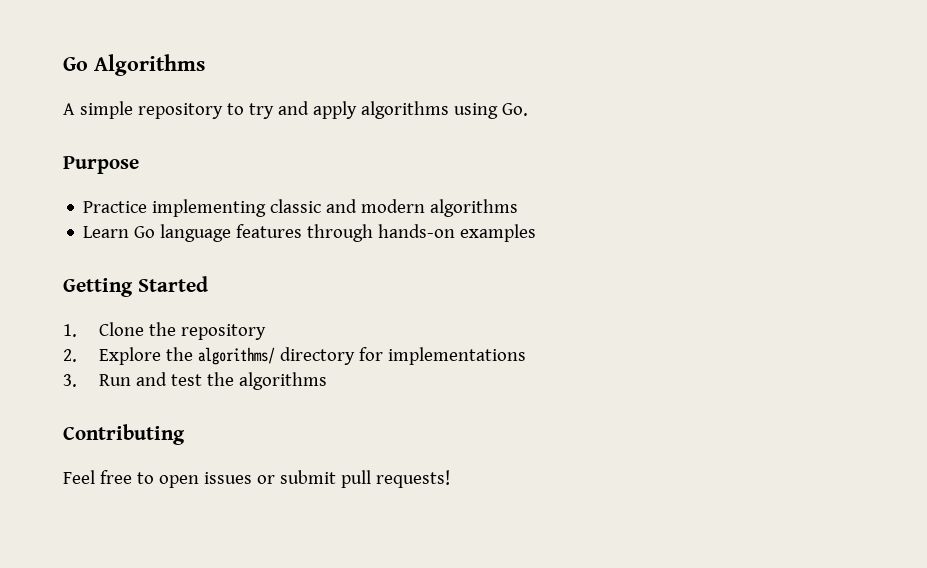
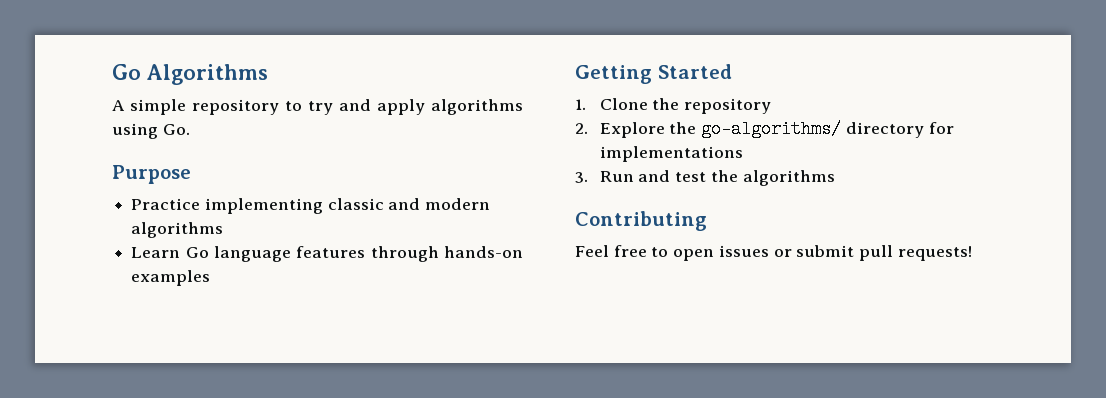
- 2. Explore the algorithms/ directory for implementations
+ 2. Explore the go-algorithms/ directory for implementations

